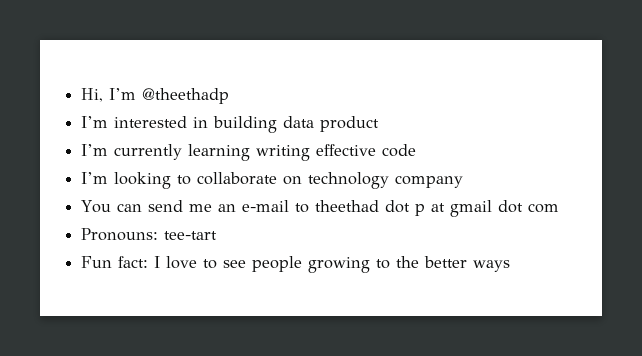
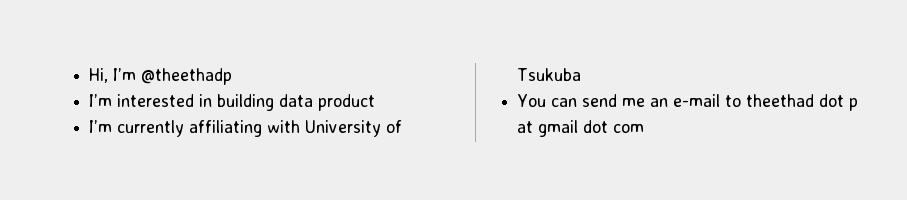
- I’m currently learning writing effective code
- I’m looking to collaborate on technology company
+ I’m currently affiliating with University of Tsukuba
- Pronouns: tee-tart
- Fun fact: I love to see people growing to the better ways

